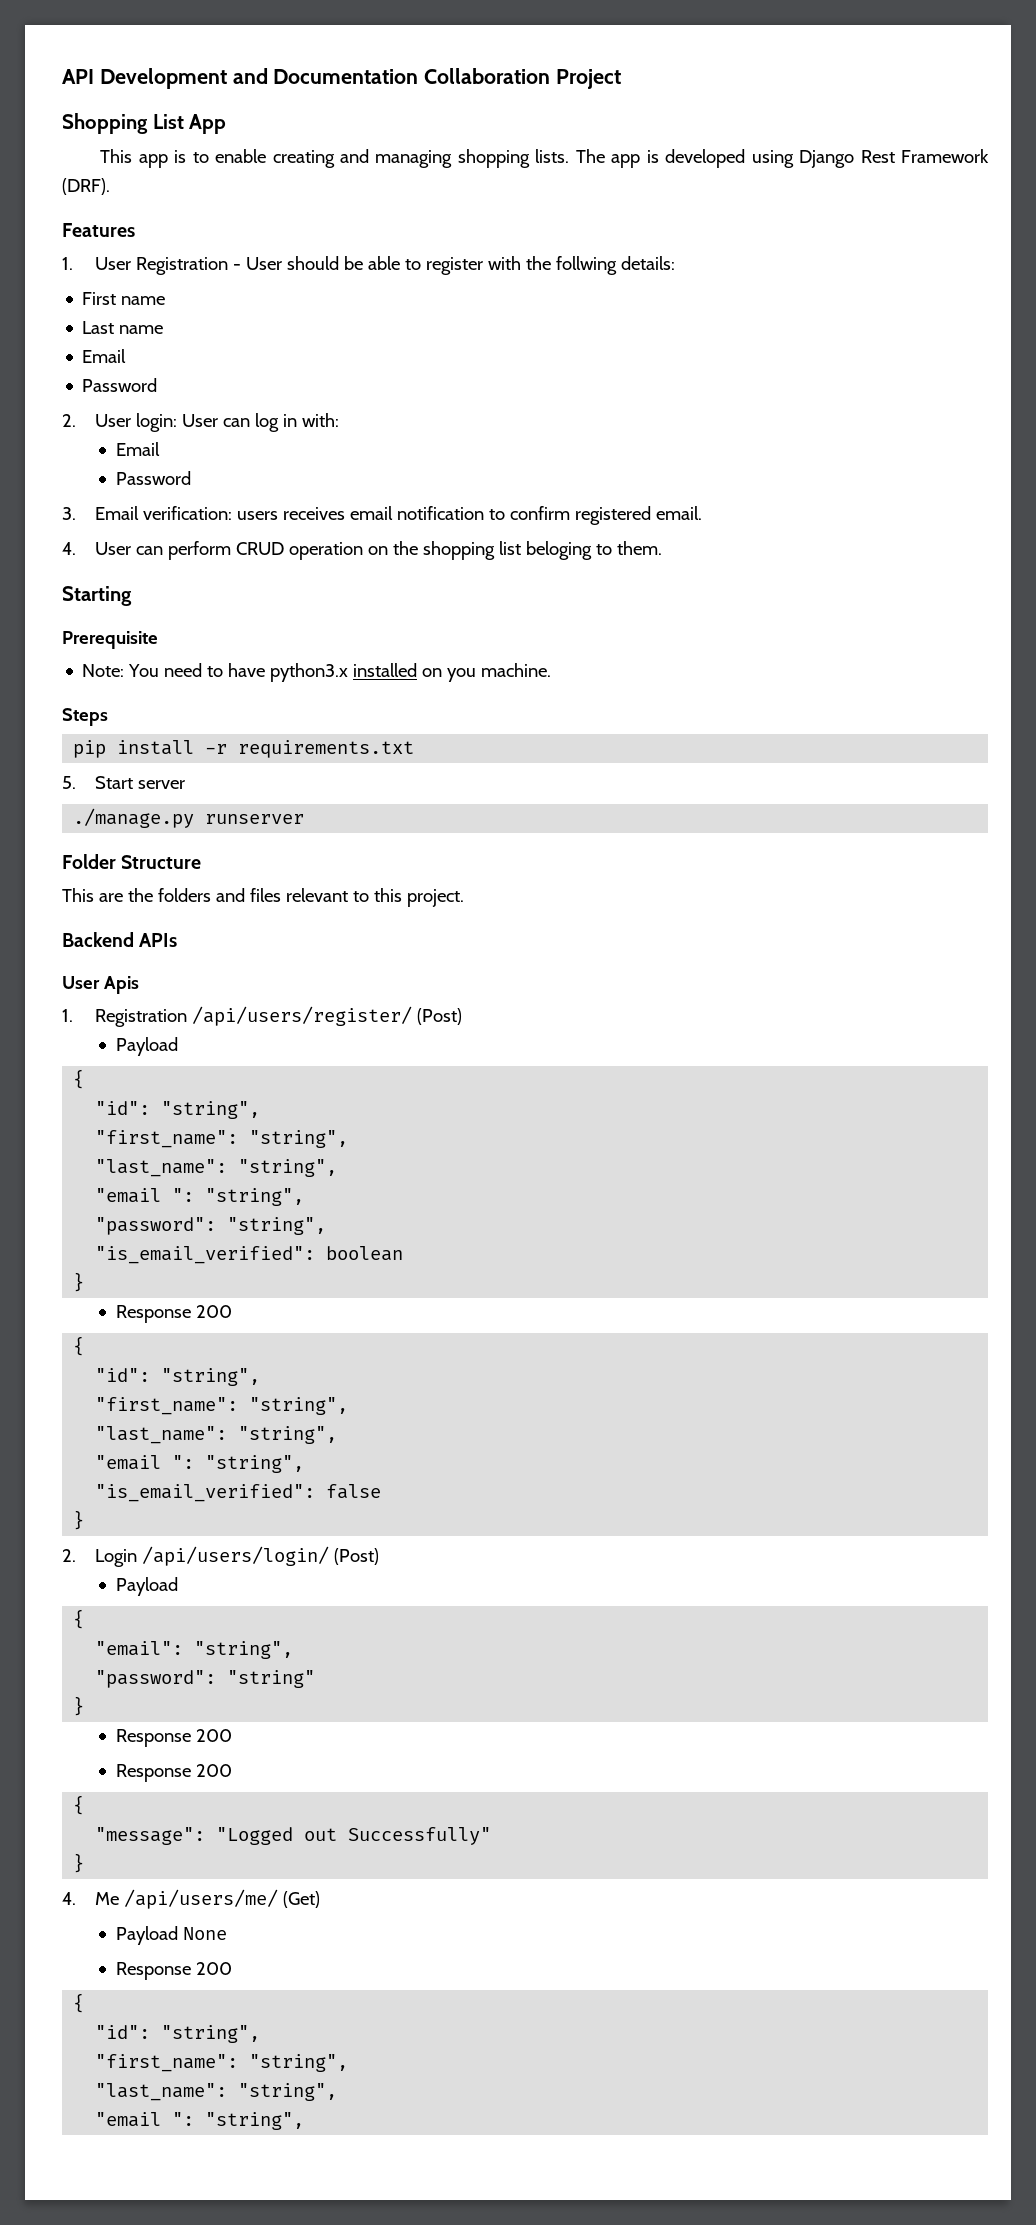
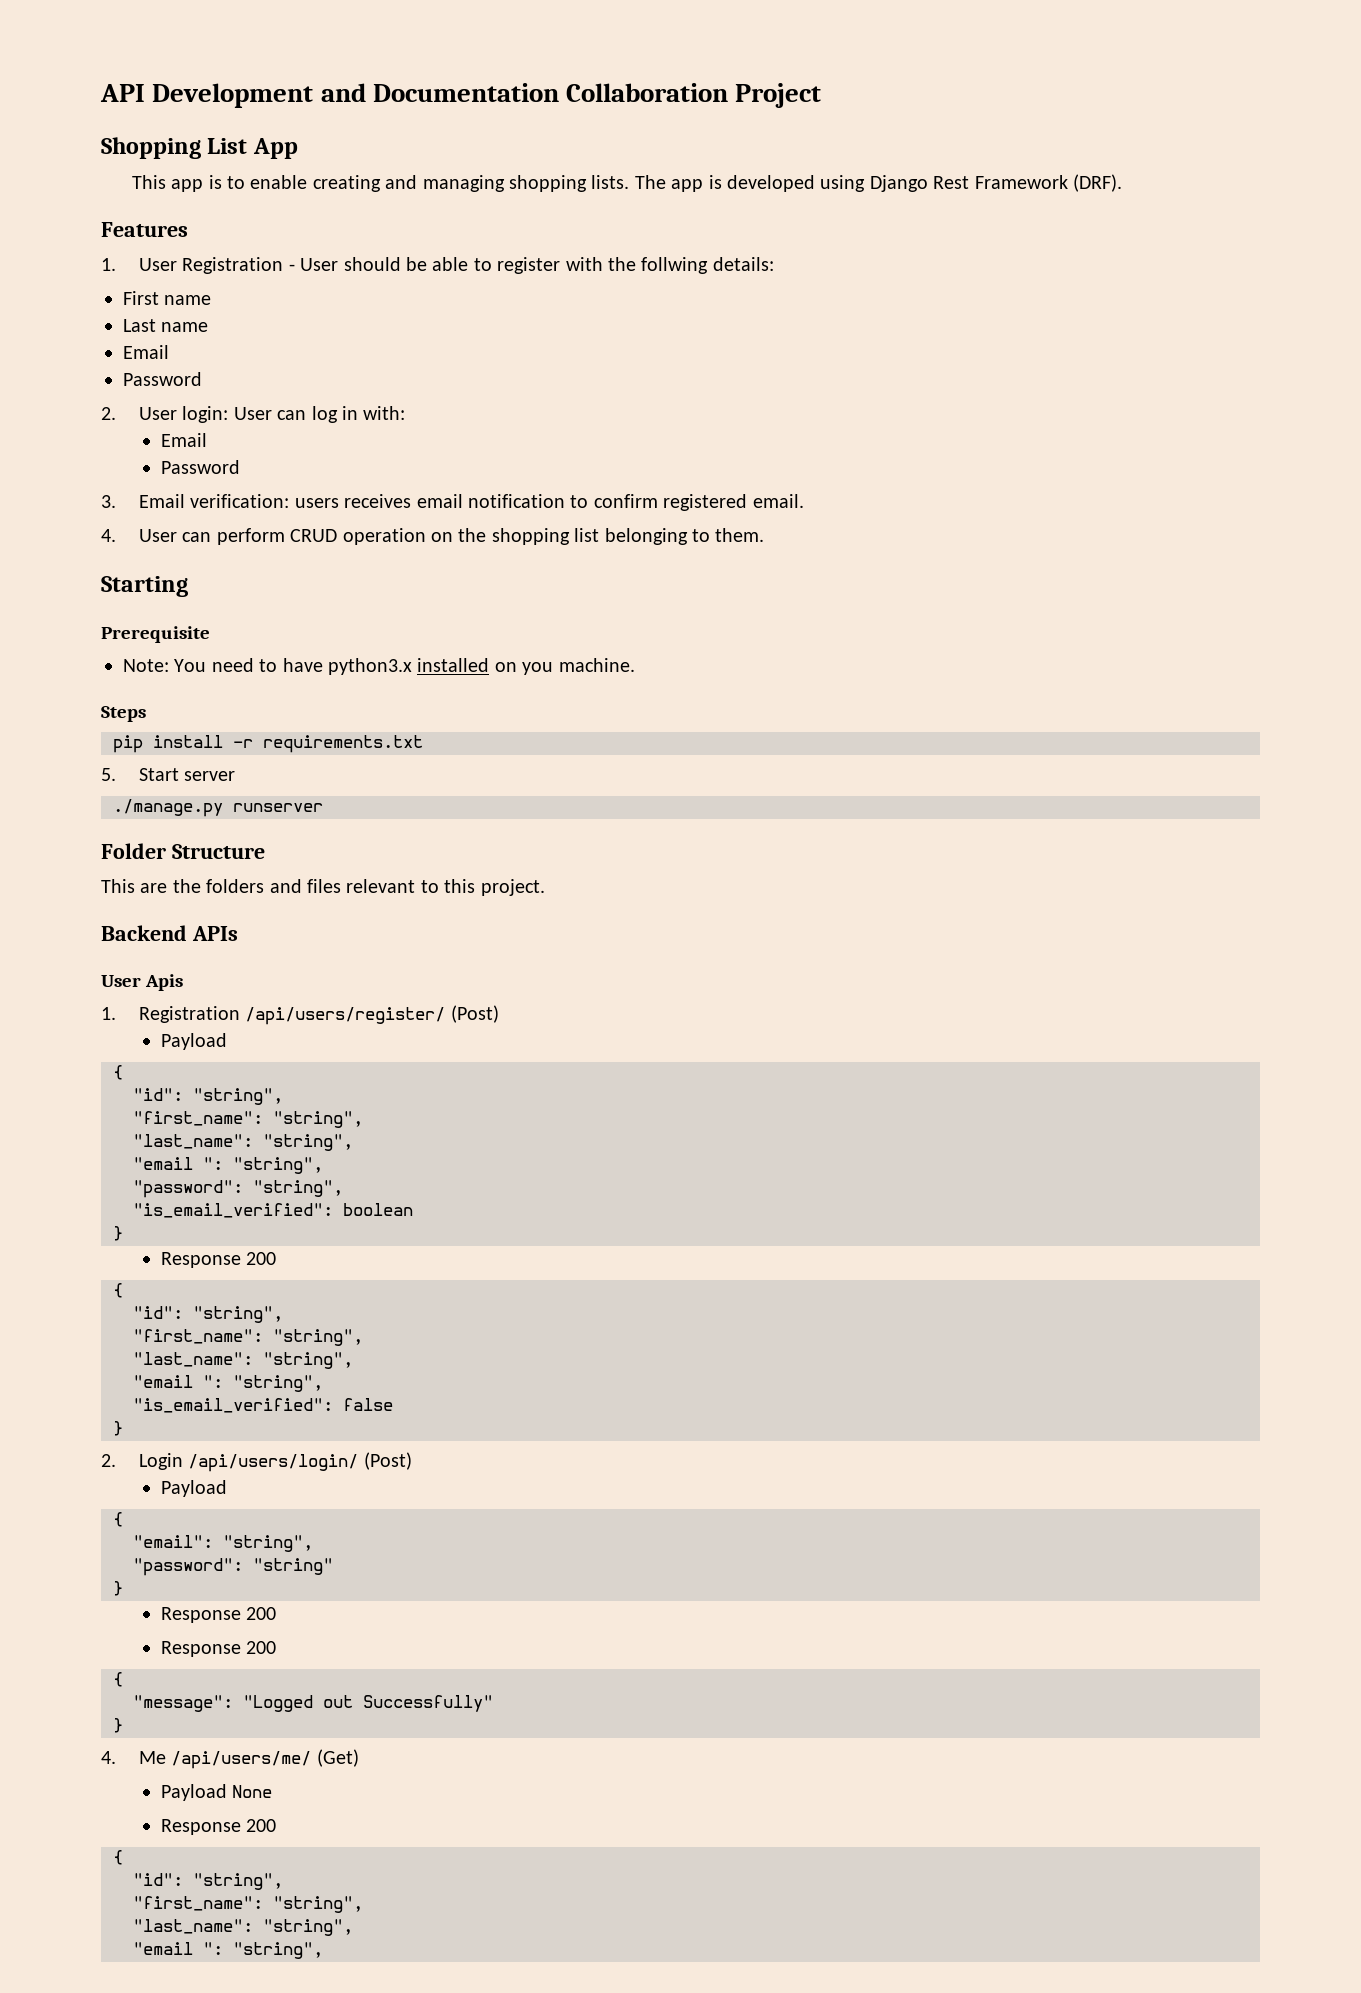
- 4. User can perform CRUD operation on the shopping list beloging to them.
+ 4. User can perform CRUD operation on the shopping list belonging to them.

